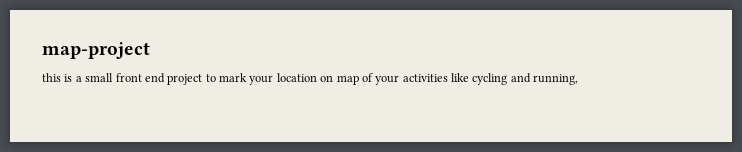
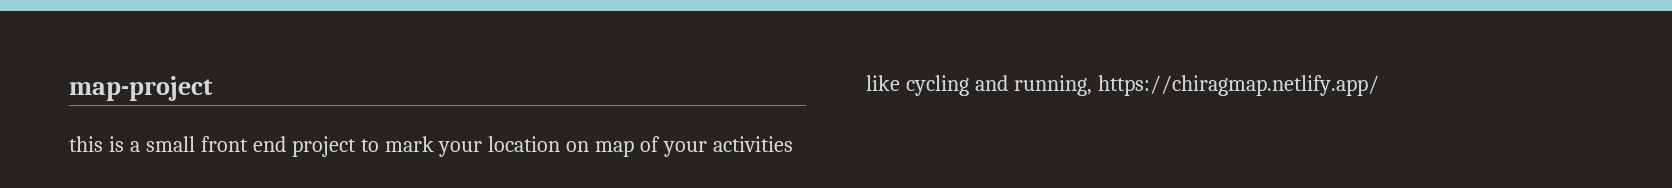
- this is a small front end project to mark your location on map of your activities like cycling and running,
+ this is a small front end project to mark your location on map of your activities like cycling and running, https://chiragmap.netlify.app/

